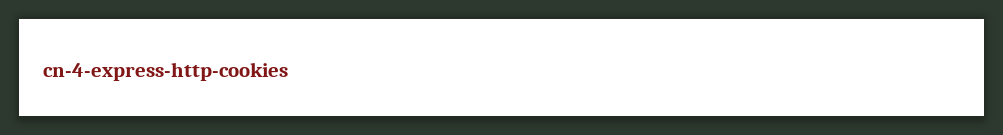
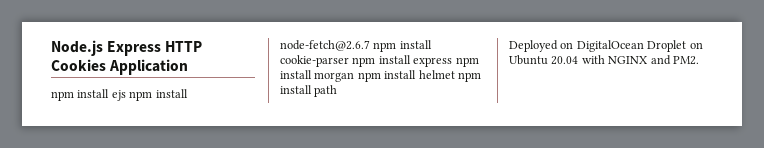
- cn-4-express-http-cookies
+ Node.js Express HTTP Cookies Application
+ npm install ejs npm install node-fetch@2.6.7 npm install cookie-parser npm install express npm install morgan npm install helmet npm install path
+ Deployed on DigitalOcean Droplet on Ubuntu 20.04 with NGINX and PM2.

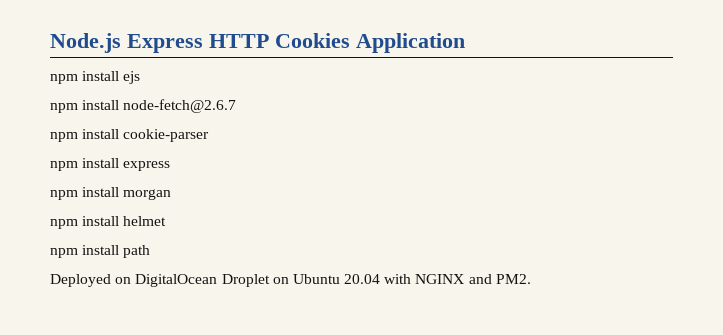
- npm install ejs npm install node-fetch@2.6.7 npm install cookie-parser npm install express npm install morgan npm install helmet npm install path
+ npm install ejs
+ npm install node-fetch@2.6.7
+ npm install cookie-parser
+ npm install express
+ npm install morgan
+ npm install helmet
+ npm install path

